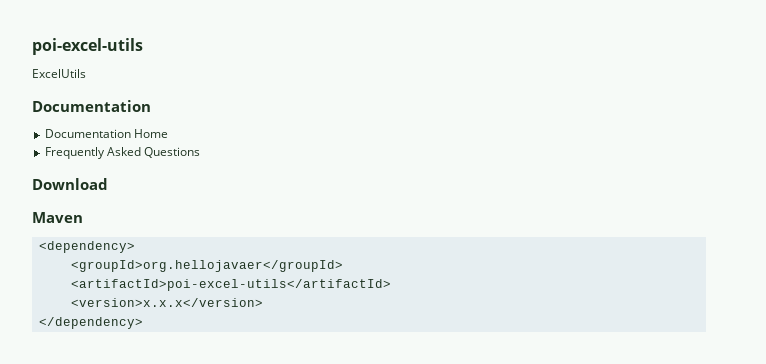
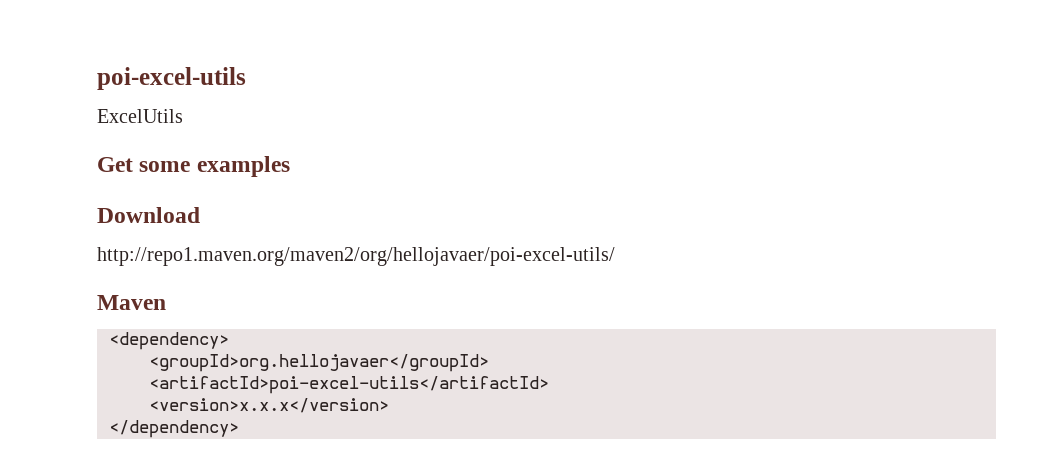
  ExcelUtils
- Documentation
- Documentation Home
- Frequently Asked Questions
+ Get some examples
+ http://repo1.maven.org/maven2/org/hellojavaer/poi-excel-utils/

